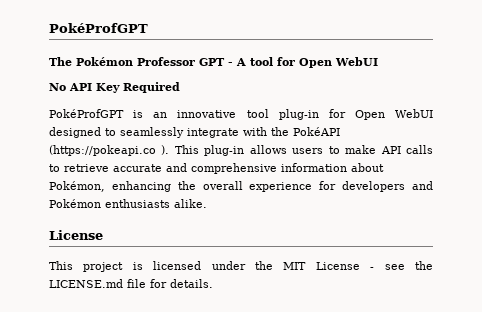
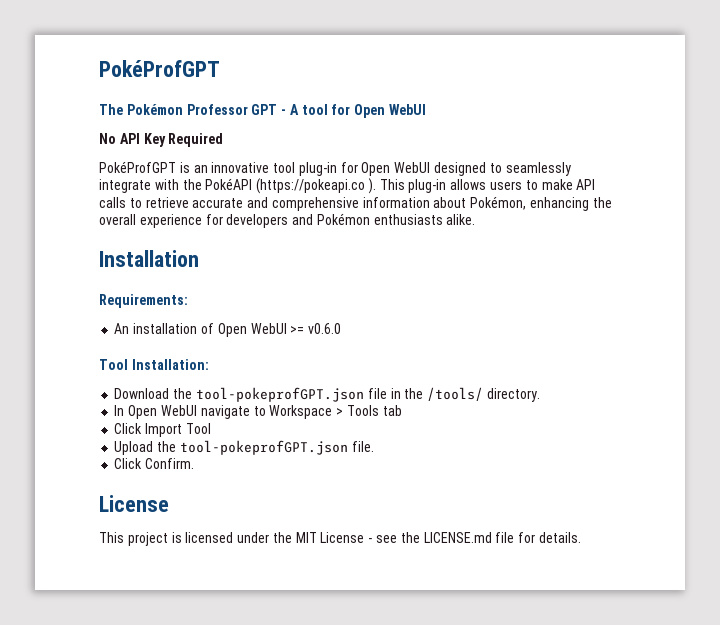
+ Installation
+ Requirements:
+ An installation of Open WebUI >= v0.6.0
+ Tool Installation:
+ Download the tool-pokeprofGPT.json file in the /tools/ directory.
+ In Open WebUI navigate to Workspace > Tools tab
+ Click Import Tool
+ Upload the tool-pokeprofGPT.json file.
+ Click Confirm.

